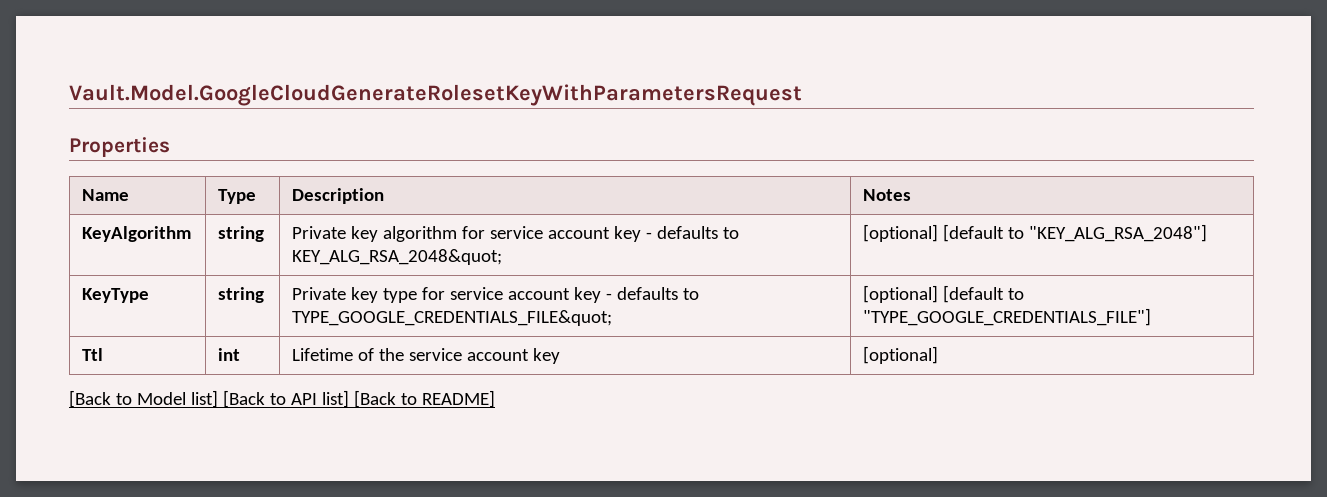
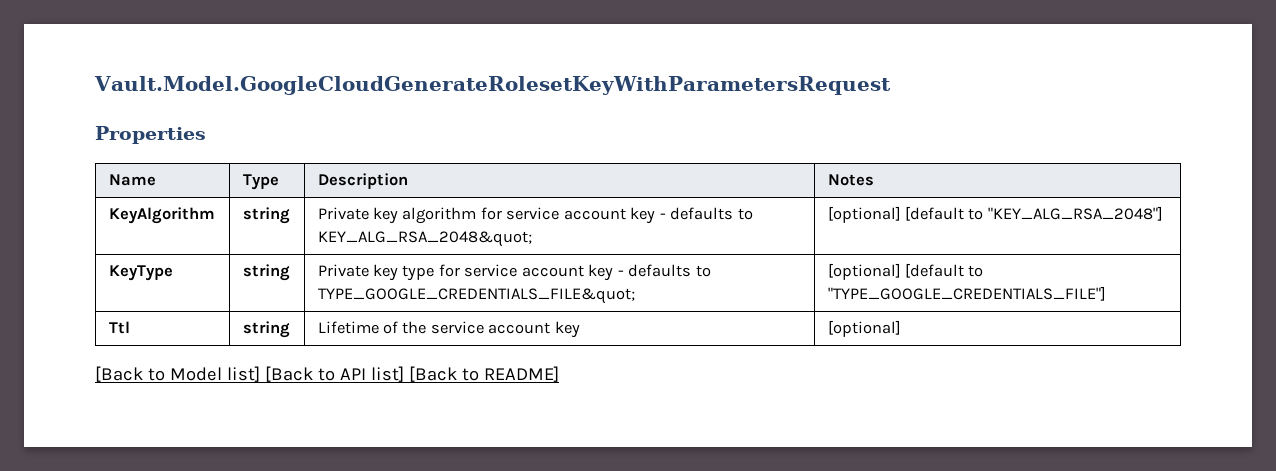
- Ttl | int | Lifetime of the service account key | [optional]
+ Ttl | string | Lifetime of the service account key | [optional]

